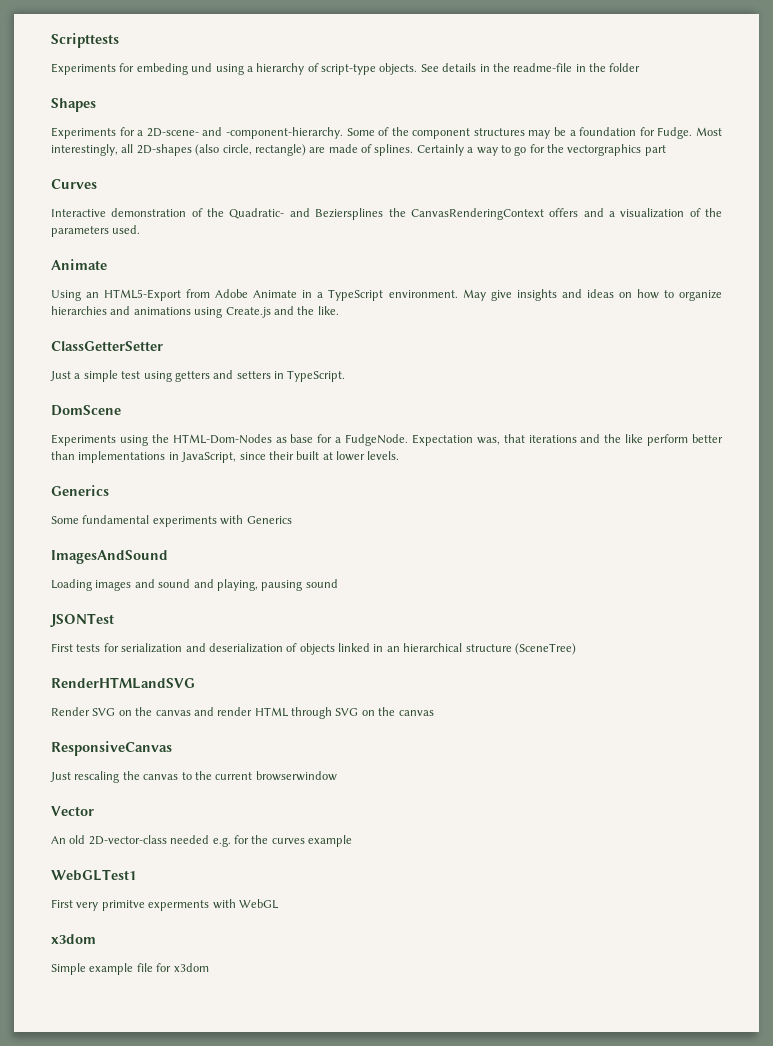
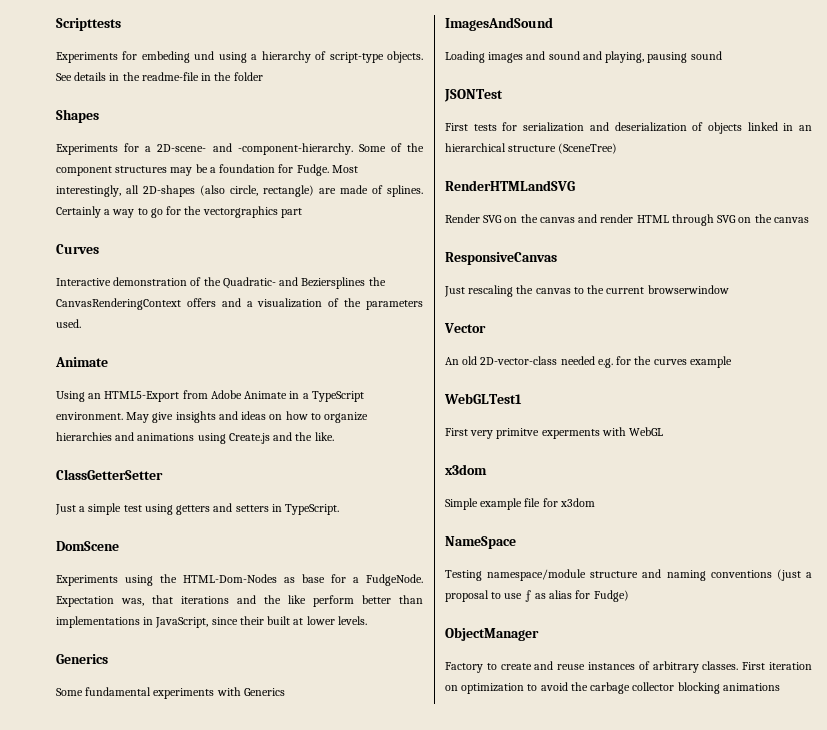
+ NameSpace
+ Testing namespace/module structure and naming conventions (just a proposal to use ƒ as alias for Fudge)
+ ObjectManager
+ Factory to create and reuse instances of arbitrary classes. First iteration on optimization to avoid the carbage collector blocking animations

